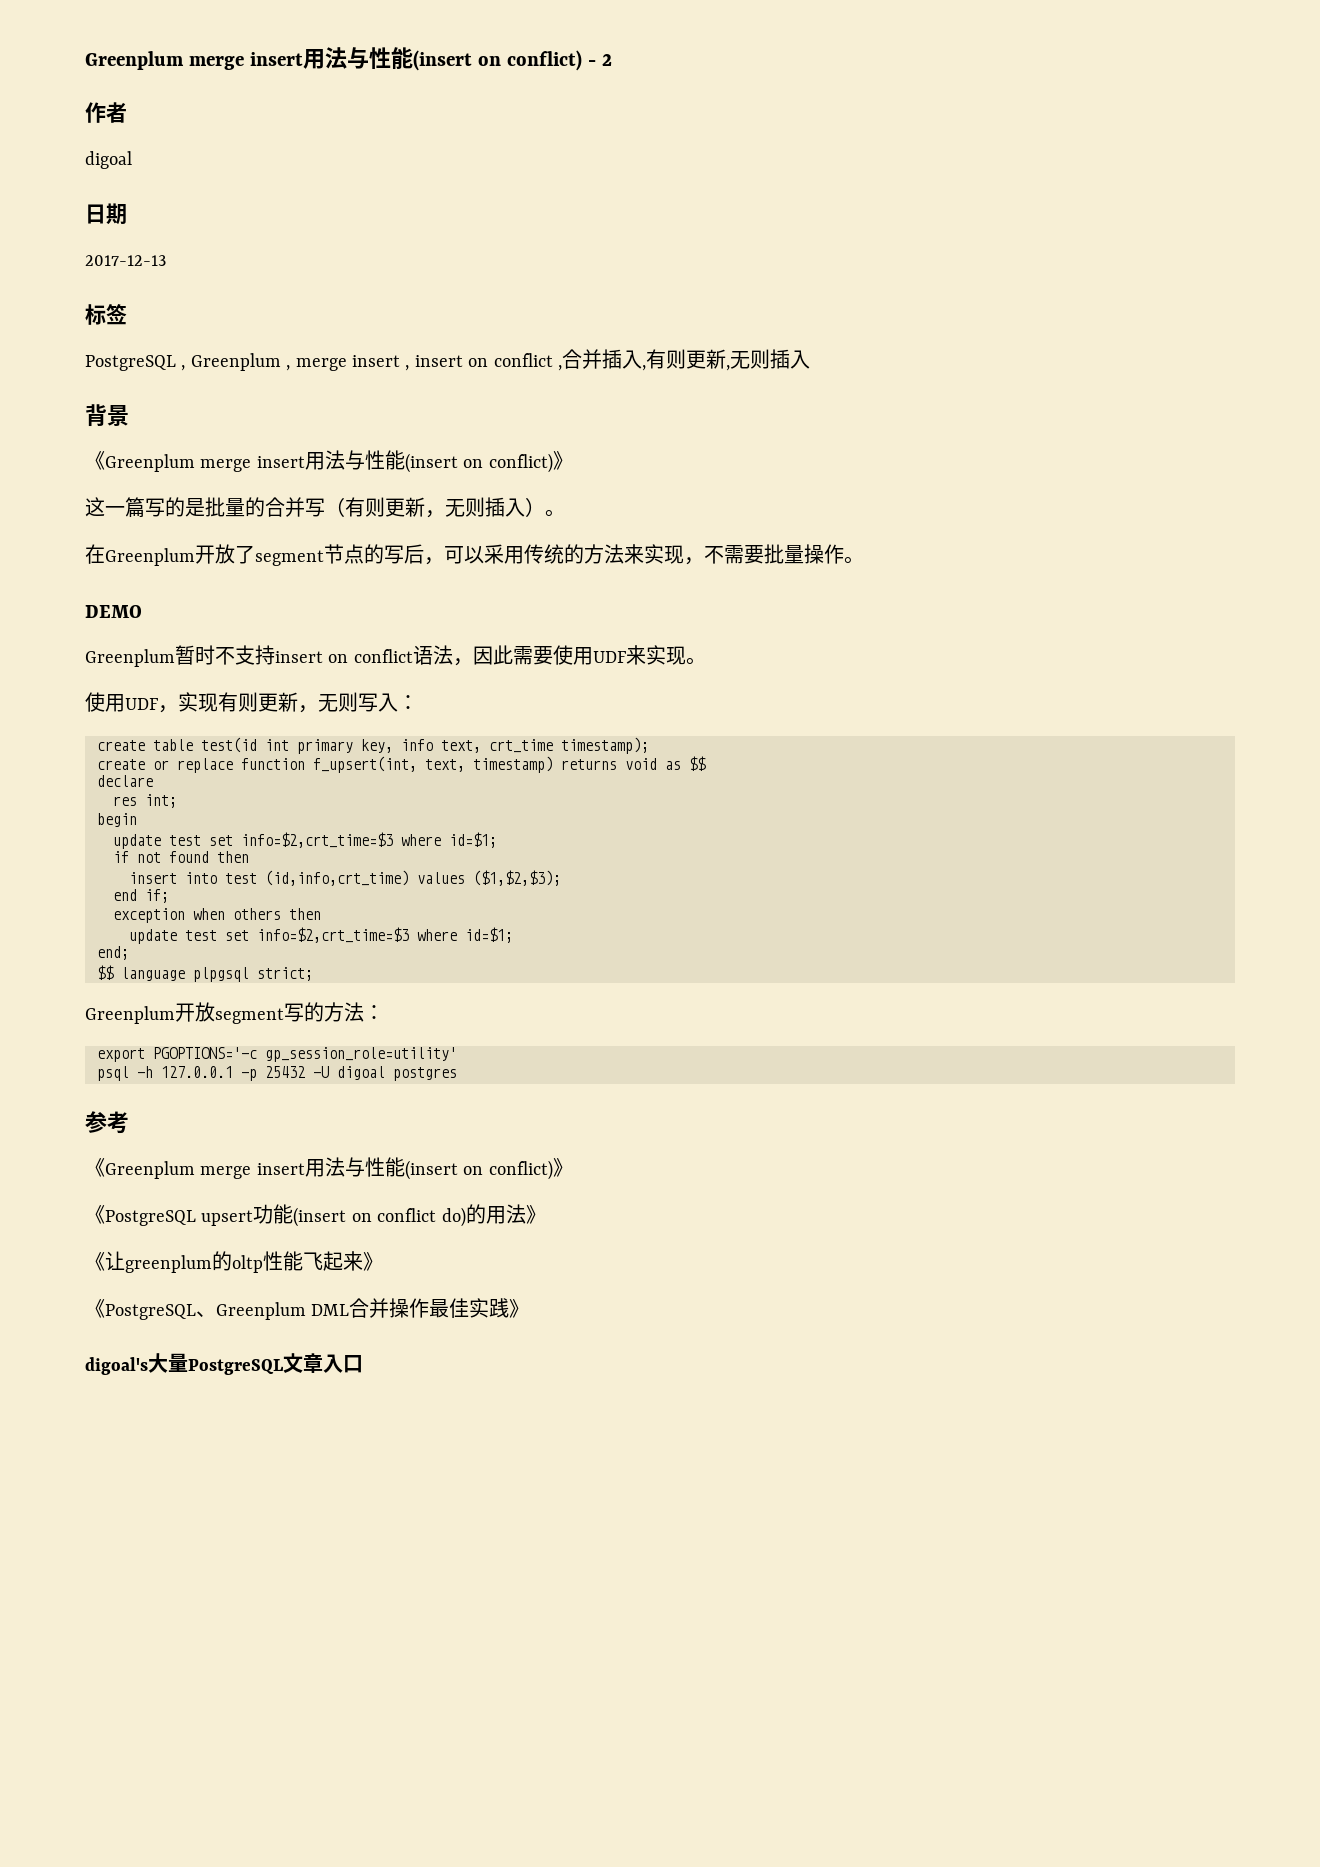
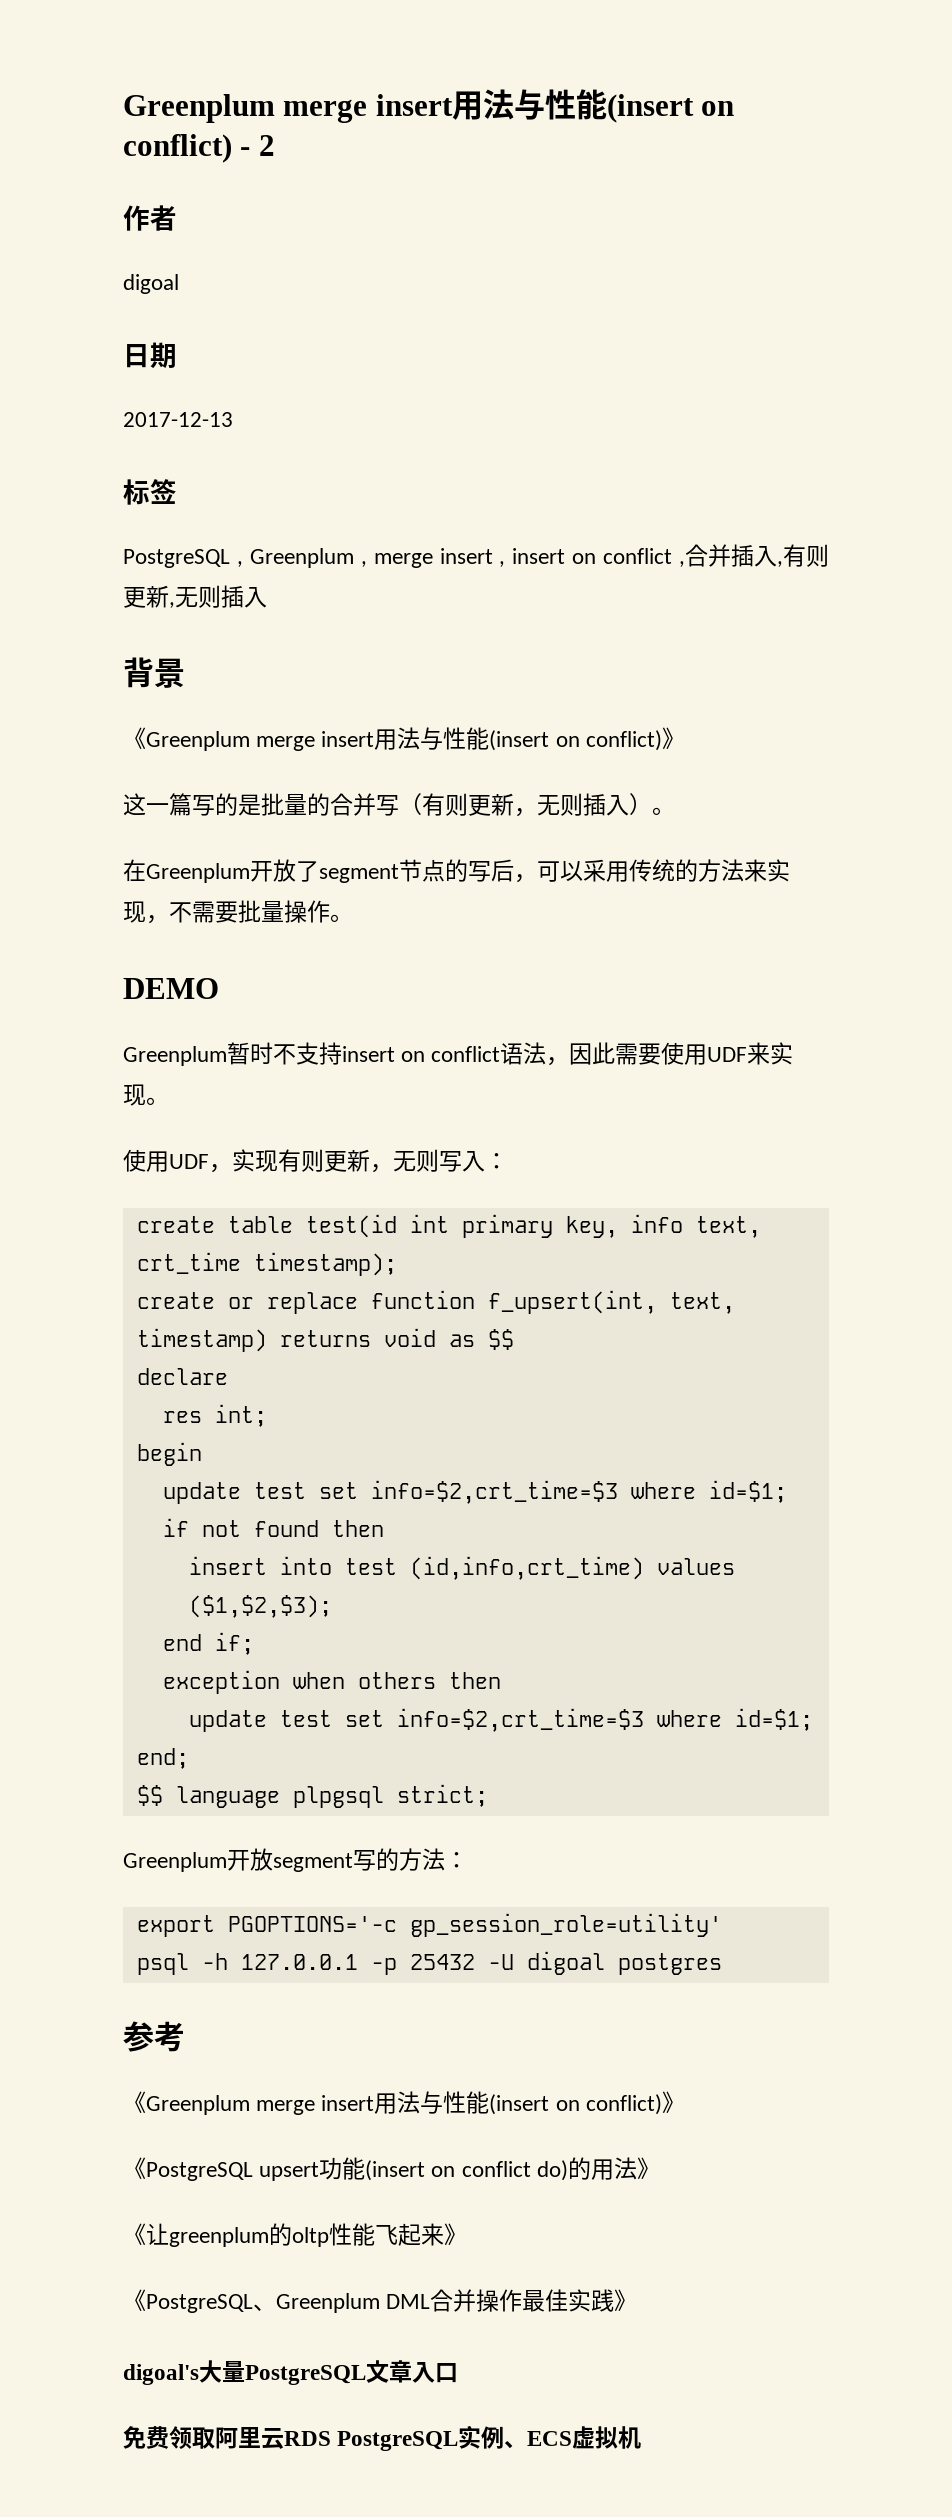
+ 免费领取阿里云RDS PostgreSQL实例、ECS虚拟机

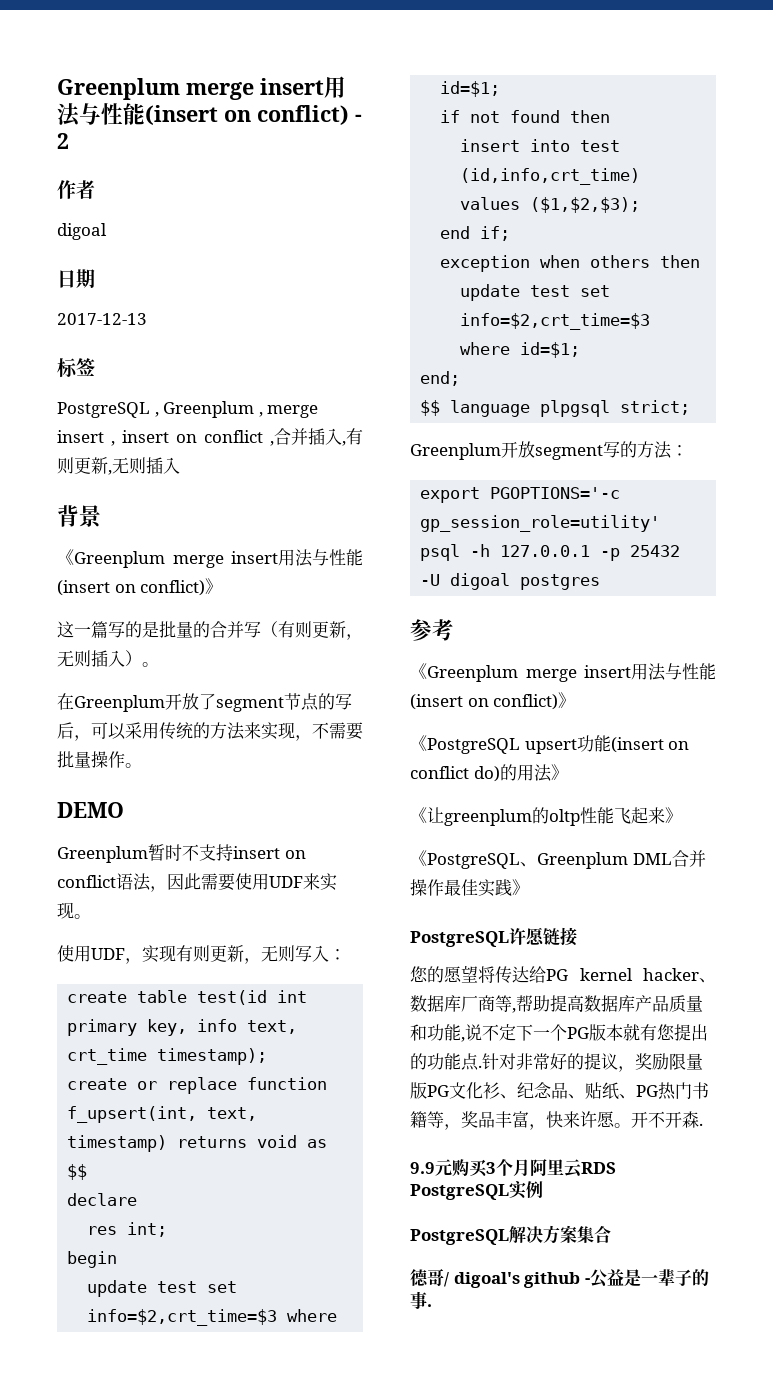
- digoal's大量PostgreSQL文章入口
- 免费领取阿里云RDS PostgreSQL实例、ECS虚拟机
+ PostgreSQL许愿链接
+ 您的愿望将传达给PG kernel hacker、数据库厂商等,帮助提高数据库产品质量和功能,说不定下一个PG版本就有您提出的功能点.针对非常好的提议，奖励限量版PG文化衫、纪念品、贴纸、PG热门书籍等，奖品丰富，快来许愿。开不开森.
+ 9.9元购买3个月阿里云RDS PostgreSQL实例
+ PostgreSQL解决方案集合
+ 德哥/ digoal's github -公益是一辈子的事.

